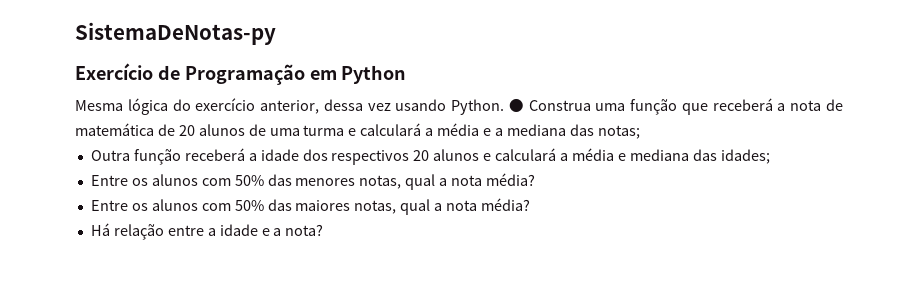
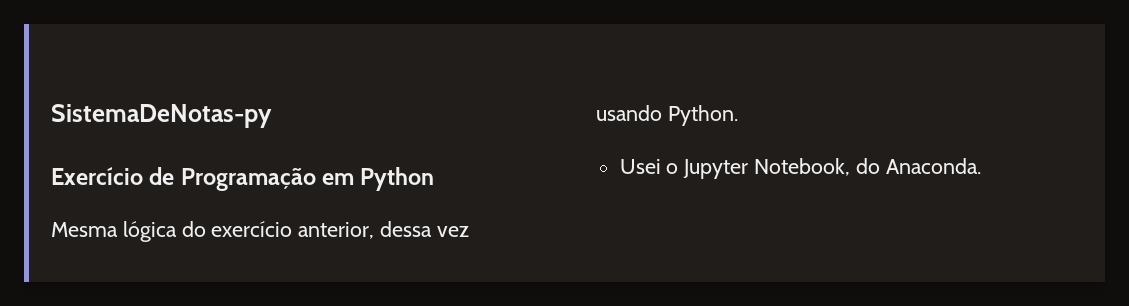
- Mesma lógica do exercício anterior, dessa vez usando Python. ● Construa uma função que receberá a nota de matemática de 20 alunos de uma turma e calculará a média e a mediana das notas;
- Outra função receberá a idade dos respectivos 20 alunos e calculará a média e mediana das idades;
- Entre os alunos com 50% das menores notas, qual a nota média?
- Entre os alunos com 50% das maiores notas, qual a nota média?
- Há relação entre a idade e a nota?
+ Mesma lógica do exercício anterior, dessa vez usando Python.
+ Usei o Jupyter Notebook, do Anaconda.

